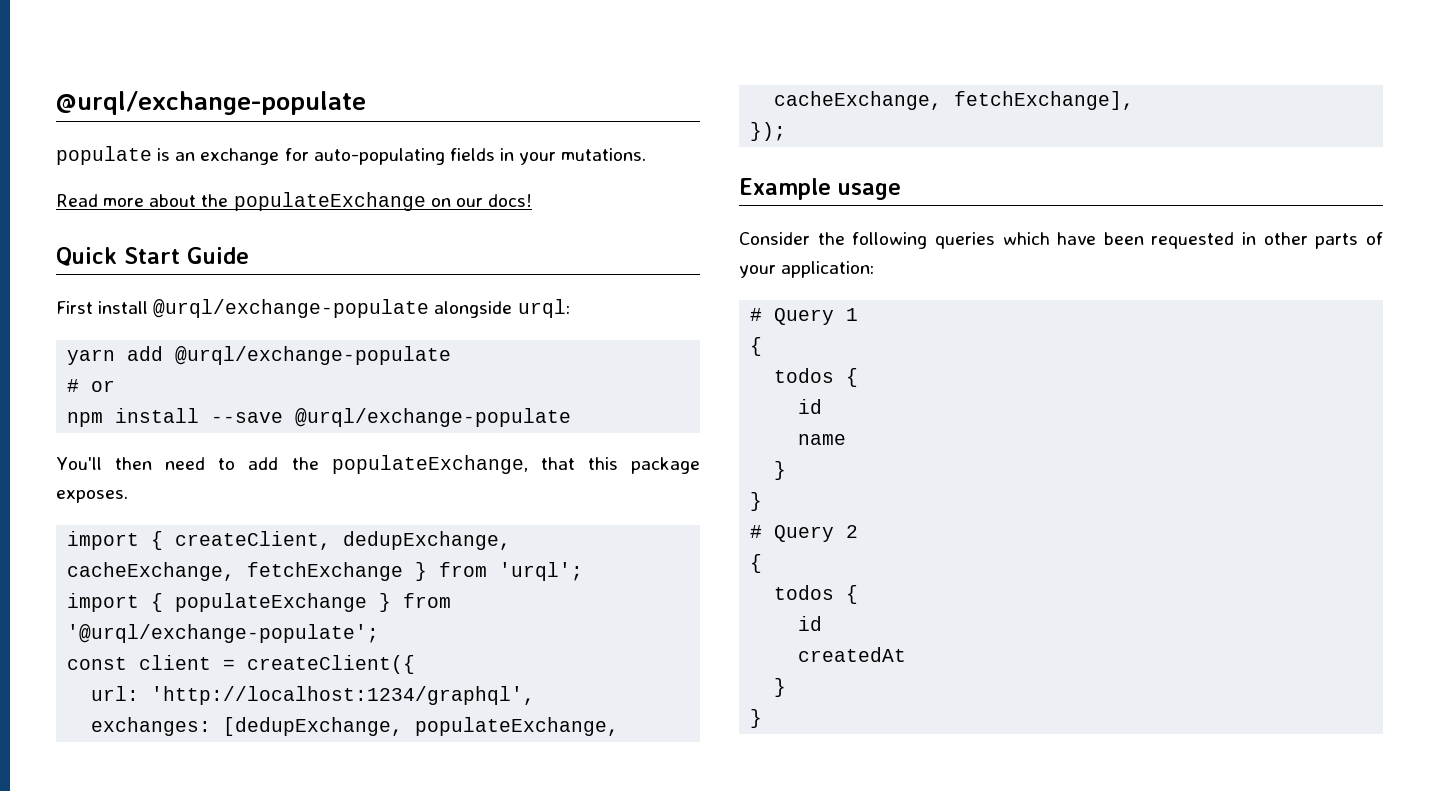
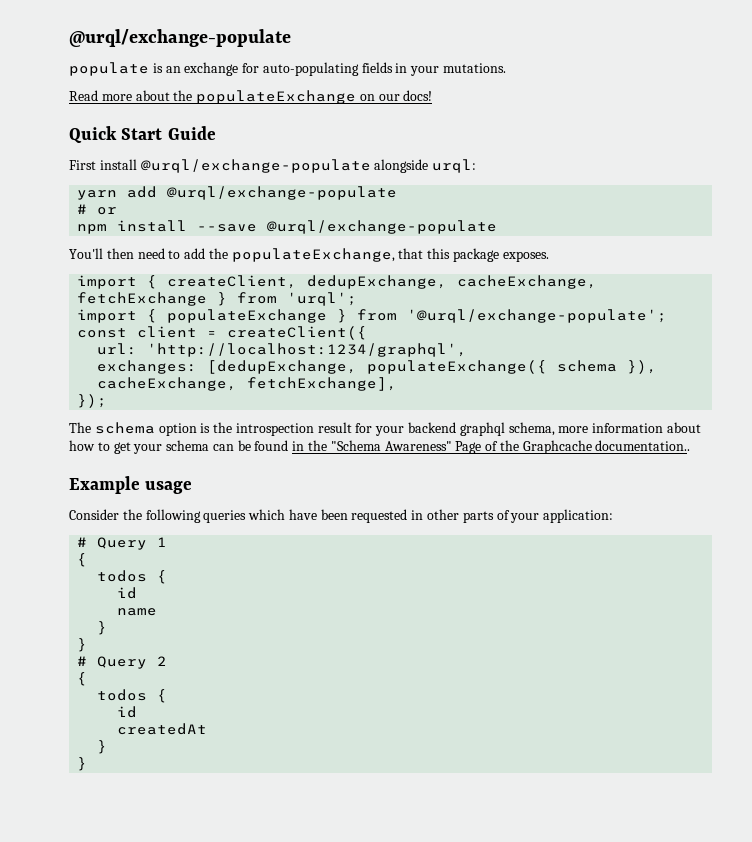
- exchanges: [dedupExchange, populateExchange, cacheExchange, fetchExchange],
+ exchanges: [dedupExchange, populateExchange({ schema }), cacheExchange, fetchExchange],
+ The schema option is the introspection result for your backend graphql schema, more information about how to get your schema can be found in the "Schema Awareness" Page of the Graphcache documentation..

